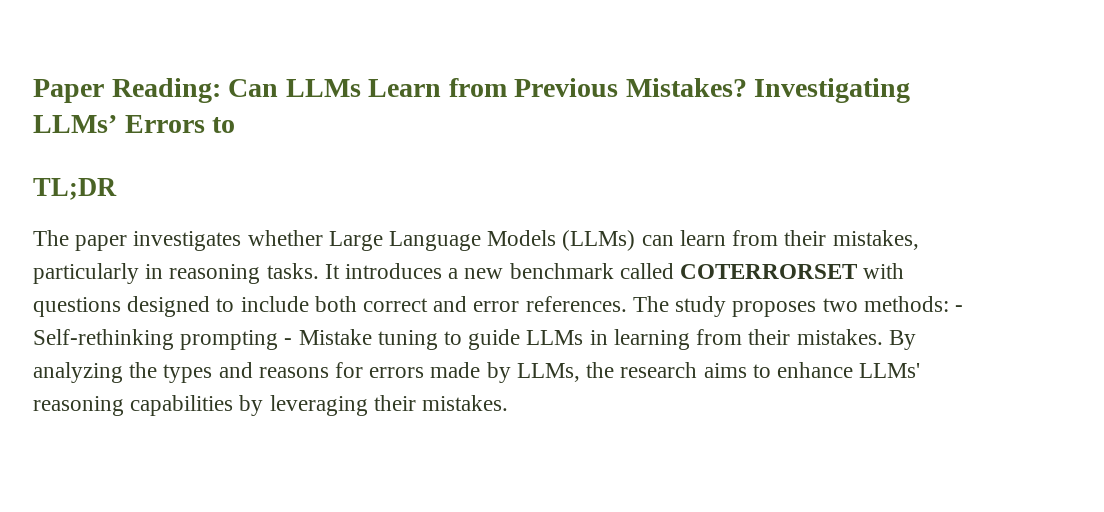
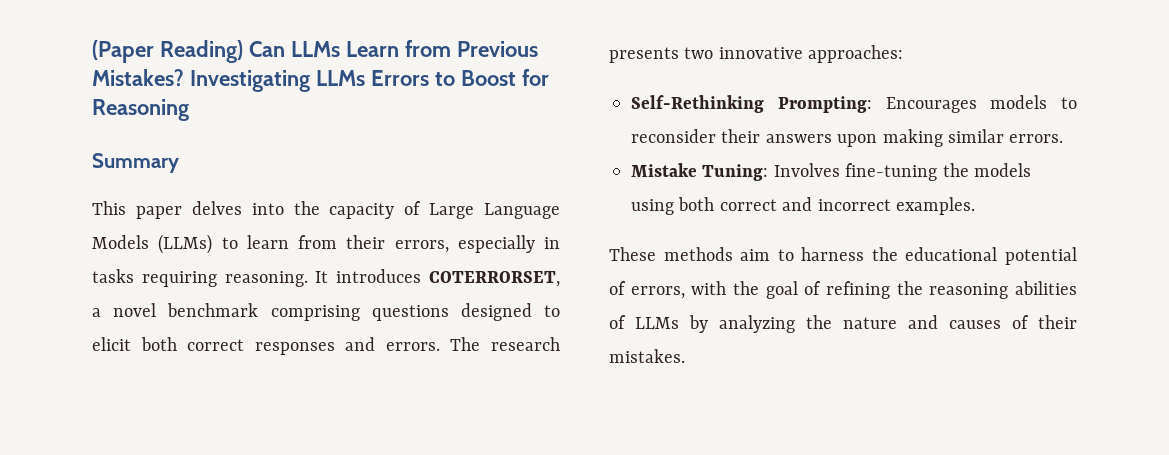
- Paper Reading: Can LLMs Learn from Previous Mistakes?
+ (Paper Reading) Can LLMs Learn from Previous Mistakes?
- Investigating LLMs’ Errors to
- TL;DR
- The paper investigates whether Large Language Models (LLMs) can learn from their mistakes, particularly in reasoning tasks. It introduces a new benchmark called COTERRORSET with questions designed to include both correct and error references. The study proposes two methods: - Self-rethinking prompting - Mistake tuning to guide LLMs in learning from their mistakes. By analyzing the types and reasons for errors made by LLMs, the research aims to enhance LLMs' reasoning capabilities by leveraging their mistakes.
+ Investigating LLMs Errors to Boost for Reasoning
+ Summary
+ This paper delves into the capacity of Large Language Models (LLMs) to learn from their errors, especially in tasks requiring reasoning. It introduces COTERRORSET, a novel benchmark comprising questions designed to elicit both correct responses and errors. The research presents two innovative approaches:
+ Self-Rethinking Prompting: Encourages models to reconsider their answers upon making similar errors.
+ Mistake Tuning: Involves fine-tuning the models using both correct and incorrect examples.
+ These methods aim to harness the educational potential of errors, with the goal of refining the reasoning abilities of LLMs by analyzing the nature and causes of their mistakes.

